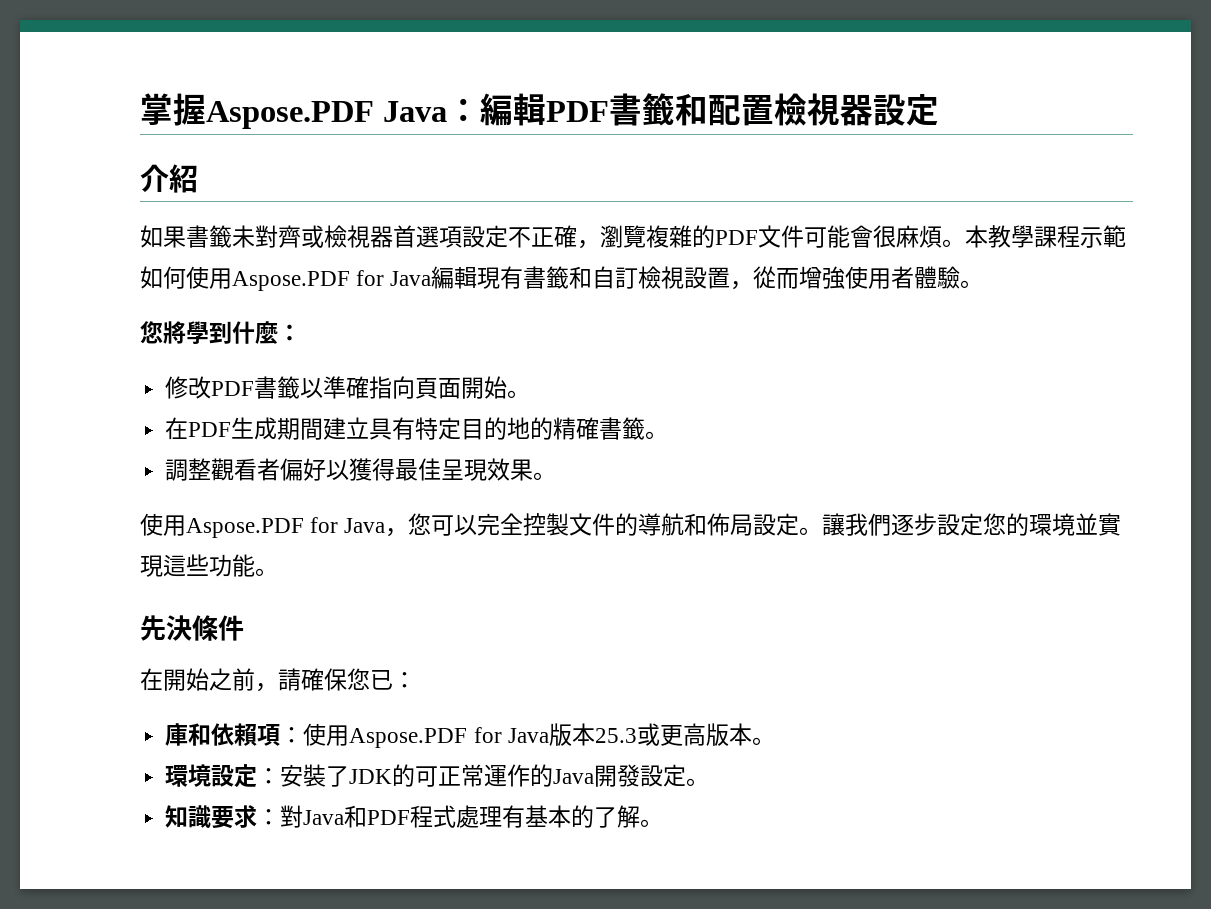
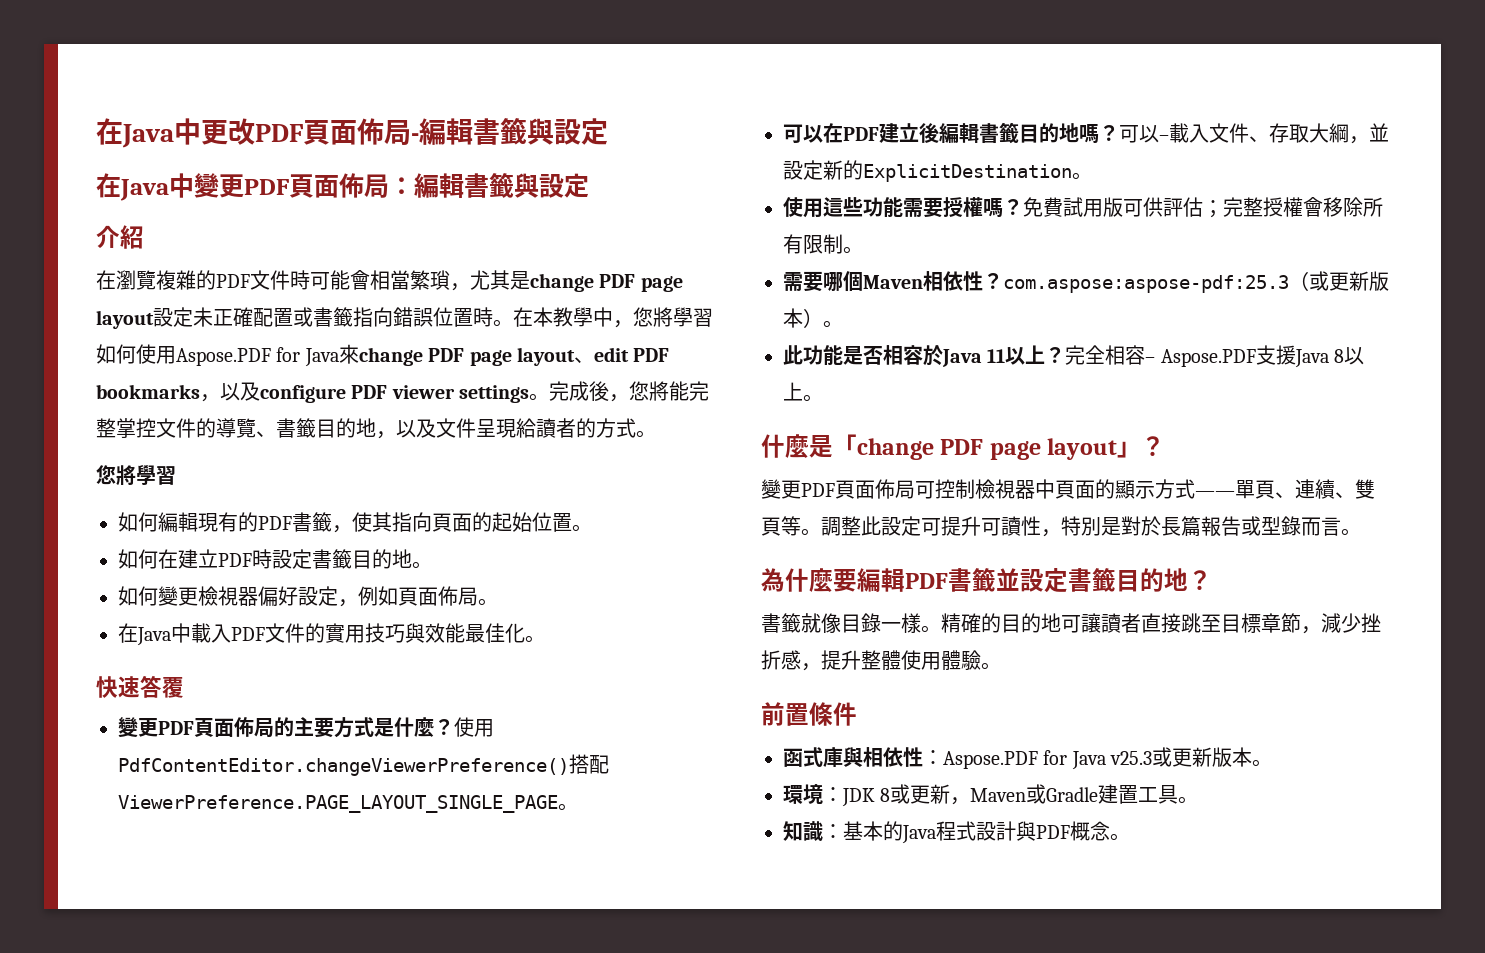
- 掌握Aspose.PDF Java：編輯PDF書籤和配置檢視器設定
+ 在Java中更改PDF頁面佈局-編輯書籤與設定
+ 在Java中變更PDF頁面佈局：編輯書籤與設定
  介紹
- 如果書籤未對齊或檢視器首選項設定不正確，瀏覽複雜的PDF文件可能會很麻煩。本教學課程示範如何使用Aspose.PDF for Java編輯現有書籤和自訂檢視設置，從而增強使用者體驗。
- 您將學到什麼：
- 修改PDF書籤以準確指向頁面開始。
- 在PDF生成期間建立具有特定目的地的精確書籤。
- 調整觀看者偏好以獲得最佳呈現效果。
- 使用Aspose.PDF for Java，您可以完全控製文件的導航和佈局設定。讓我們逐步設定您的環境並實現這些功能。
- 先決條件
- 在開始之前，請確保您已：
- 庫和依賴項：使用Aspose.PDF for Java版本25.3或更高版本。
- 環境設定：安裝了JDK的可正常運作的Java開發設定。
- 知識要求：對Java和PDF程式處理有基本的了解。
+ 在瀏覽複雜的PDF文件時可能會相當繁瑣，尤其是change PDF page layout設定未正確配置或書籤指向錯誤位置時。在本教學中，您將學習如何使用Aspose.PDF for Java來change PDF page layout、edit PDF bookmarks，以及configure PDF viewer settings。完成後，您將能完整掌控文件的導覽、書籤目的地，以及文件呈現給讀者的方式。
+ 您將學習
+ 如何編輯現有的PDF書籤，使其指向頁面的起始位置。
+ 如何在建立PDF時設定書籤目的地。
+ 如何變更檢視器偏好設定，例如頁面佈局。
+ 在Java中載入PDF文件的實用技巧與效能最佳化。
+ 快速答覆
+ 變更PDF頁面佈局的主要方式是什麼？使用PdfContentEditor.changeViewerPreference()搭配ViewerPreference.PAGE_LAYOUT_SINGLE_PAGE。
+ 可以在PDF建立後編輯書籤目的地嗎？可以–載入文件、存取大綱，並設定新的ExplicitDestination。
+ 使用這些功能需要授權嗎？免費試用版可供評估；完整授權會移除所有限制。
+ 需要哪個Maven相依性？com.aspose:aspose-pdf:25.3（或更新版本）。
+ 此功能是否相容於Java 11以上？完全相容– Aspose.PDF支援Java 8以上。
+ 什麼是「change PDF page layout」？
+ 變更PDF頁面佈局可控制檢視器中頁面的顯示方式——單頁、連續、雙頁等。調整此設定可提升可讀性，特別是對於長篇報告或型錄而言。
+ 為什麼要編輯PDF書籤並設定書籤目的地？
+ 書籤就像目錄一樣。精確的目的地可讓讀者直接跳至目標章節，減少挫折感，提升整體使用體驗。
+ 前置條件
+ 函式庫與相依性：Aspose.PDF for Java v25.3或更新版本。
+ 環境：JDK 8或更新，Maven或Gradle建置工具。
+ 知識：基本的Java程式設計與PDF概念。

